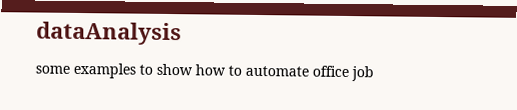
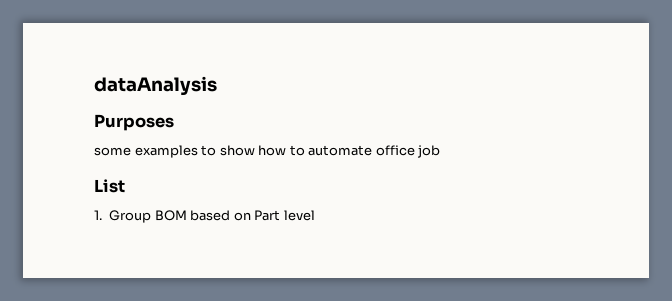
+ Purposes
+ List
+ 1. Group BOM based on Part level

